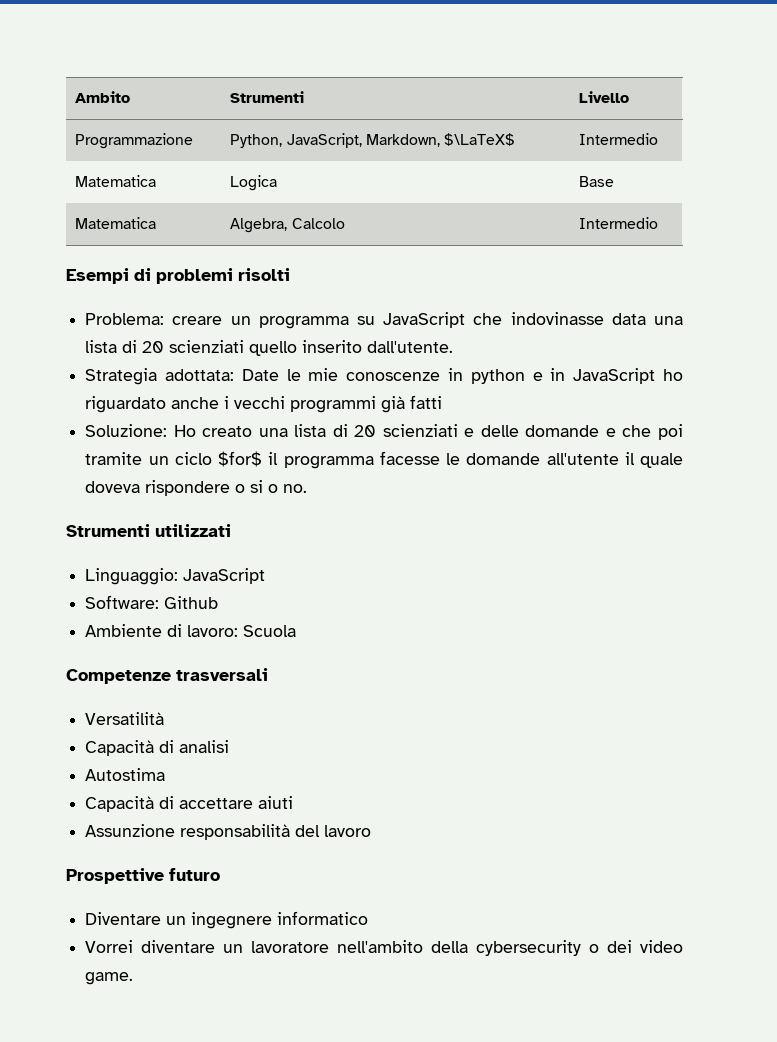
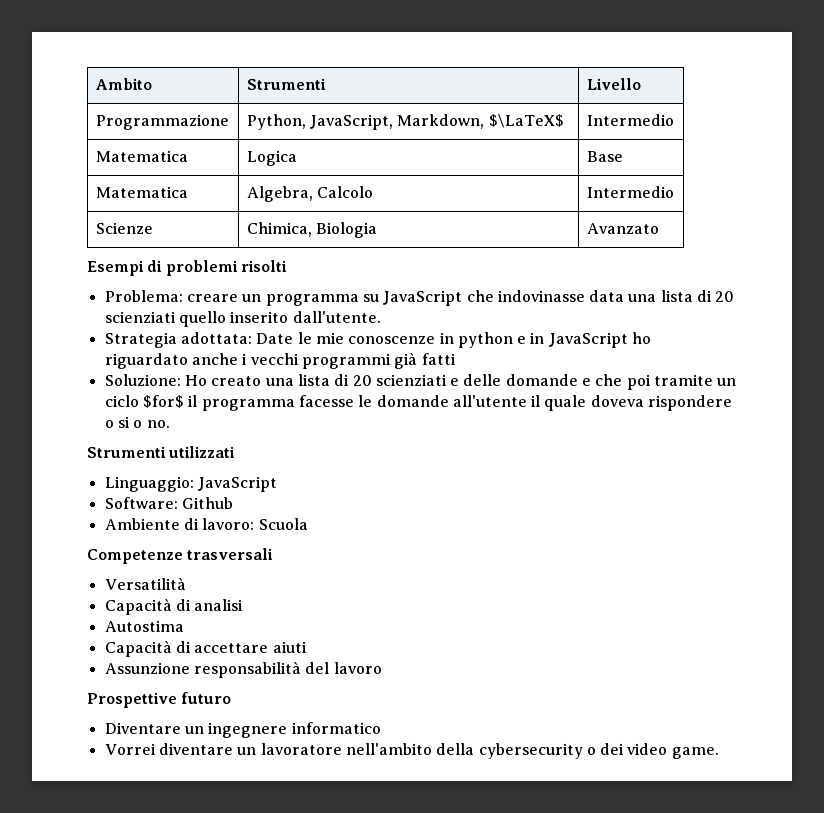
+ Scienze | Chimica, Biologia | Avanzato

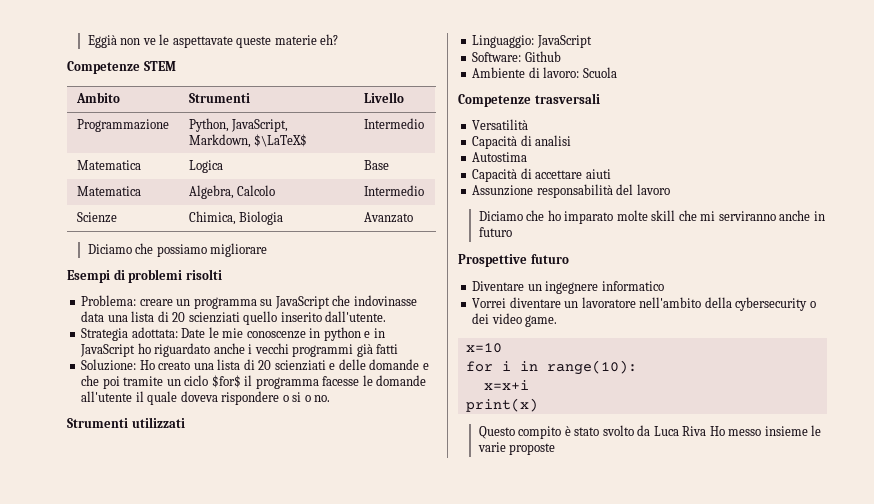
+ Eggià non ve le aspettavate queste materie eh?
+ Competenze STEM
+ Diciamo che possiamo migliorare
+ Diciamo che ho imparato molte skill che mi serviranno anche in futuro
+ x=10
+ for i in range(10):
+ x=x+i
+ print(x)
+ Questo compito è stato svolto da Luca Riva Ho messo insieme le varie proposte

